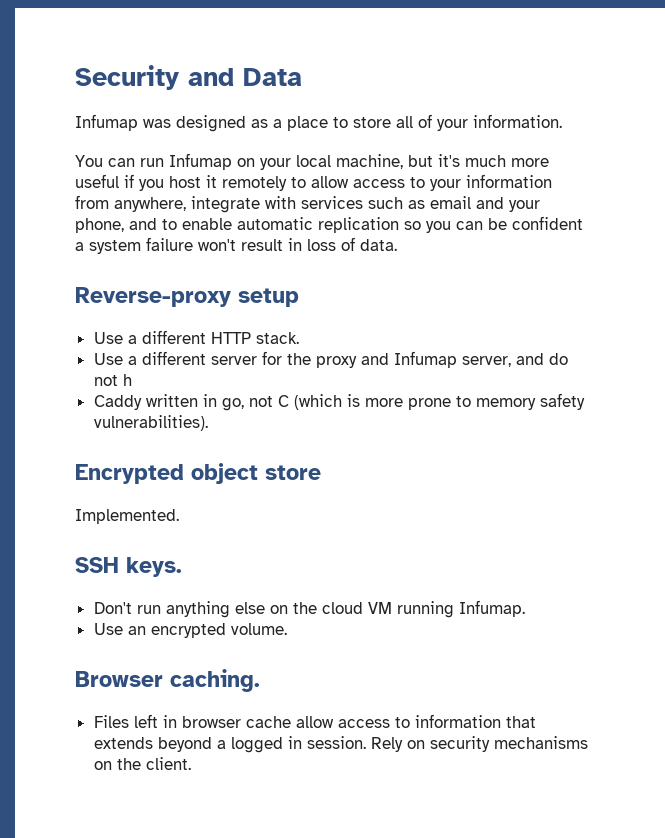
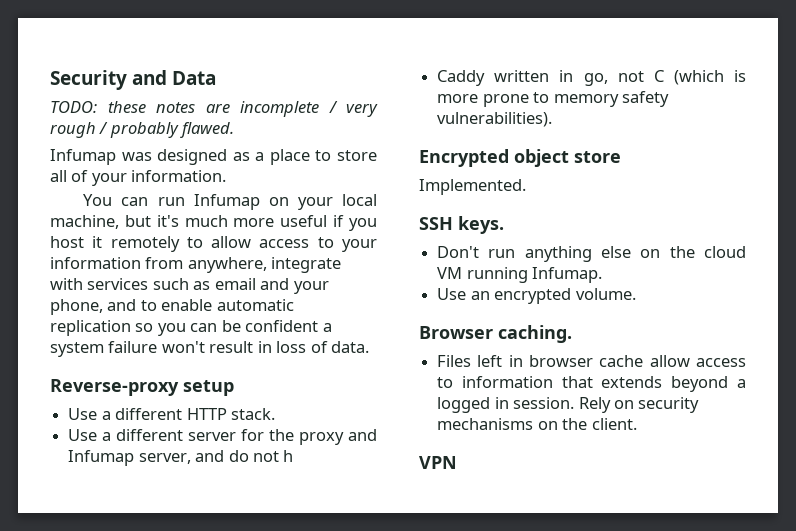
+ TODO: these notes are incomplete / very rough / probably flawed.
+ VPN

